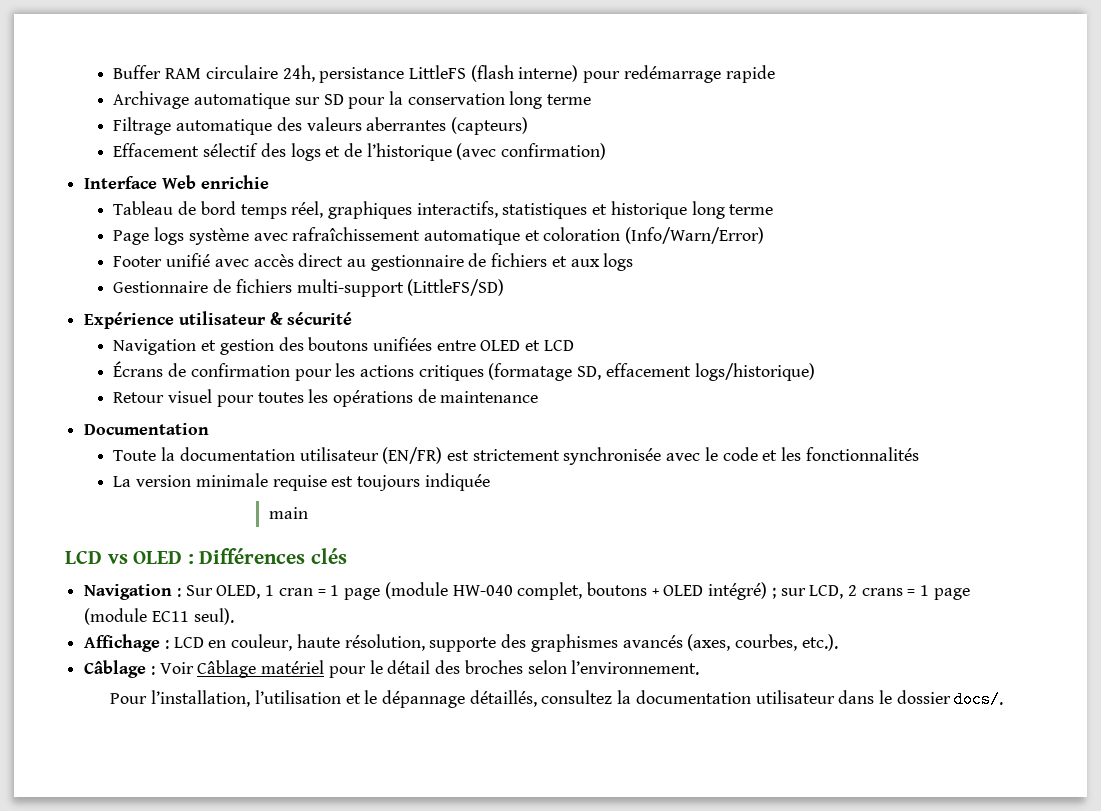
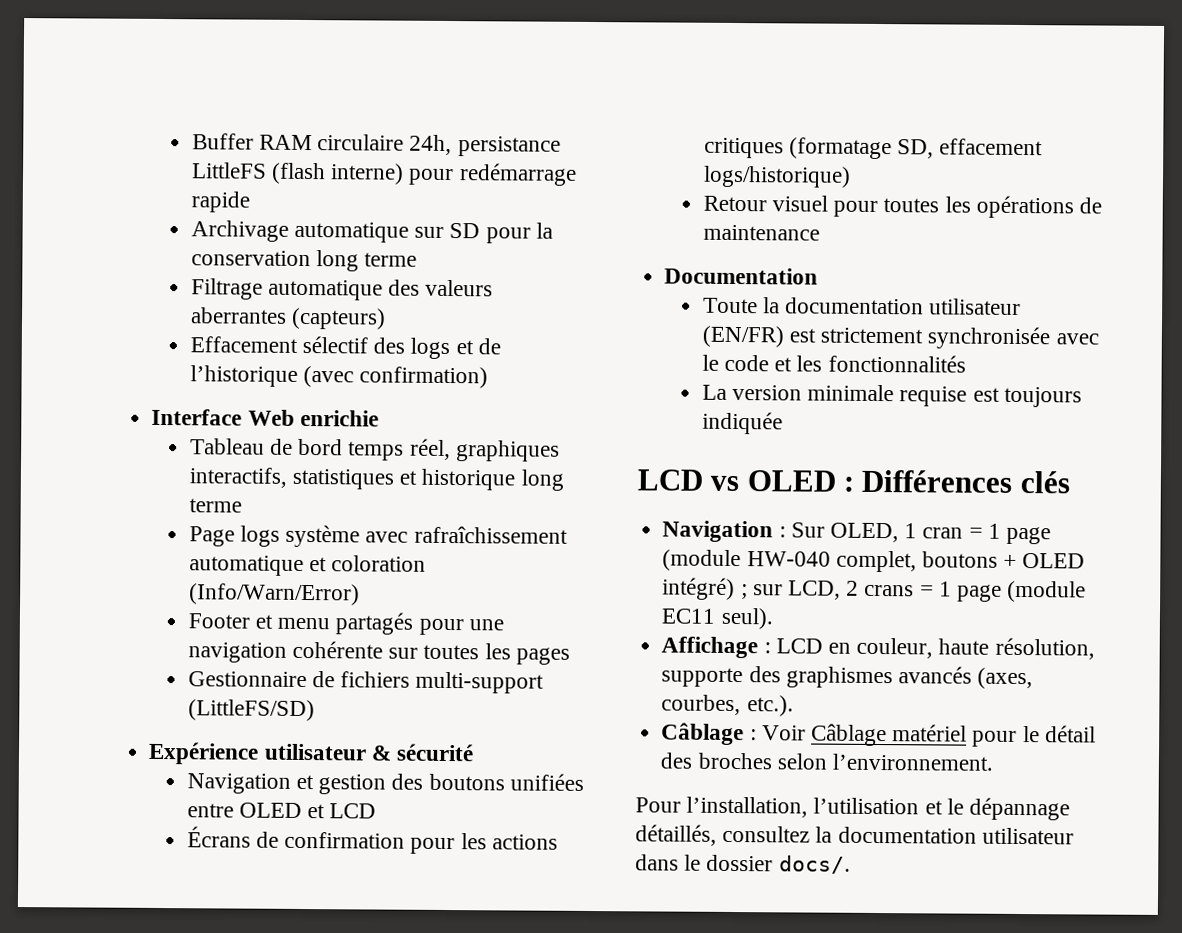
- Footer unifié avec accès direct au gestionnaire de fichiers et aux logs
+ Footer et menu partagés pour une navigation cohérente sur toutes les pages
- main

